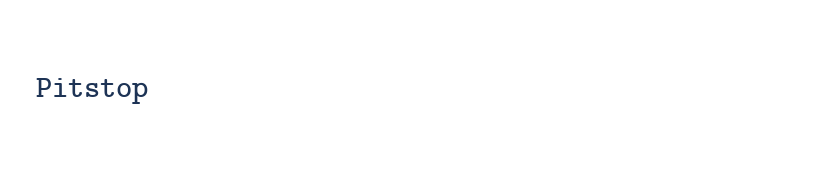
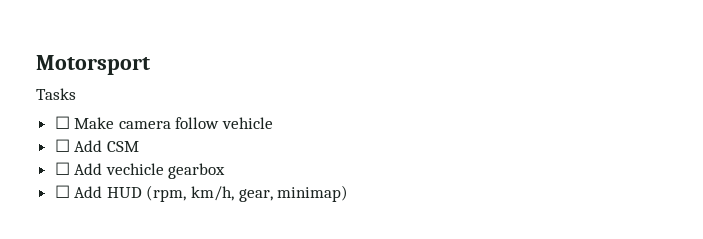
- Pitstop
+ Motorsport
+ Tasks
+ ☐ Make camera follow vehicle
+ ☐ Add CSM
+ ☐ Add vechicle gearbox
+ ☐ Add HUD (rpm, km/h, gear, minimap)

